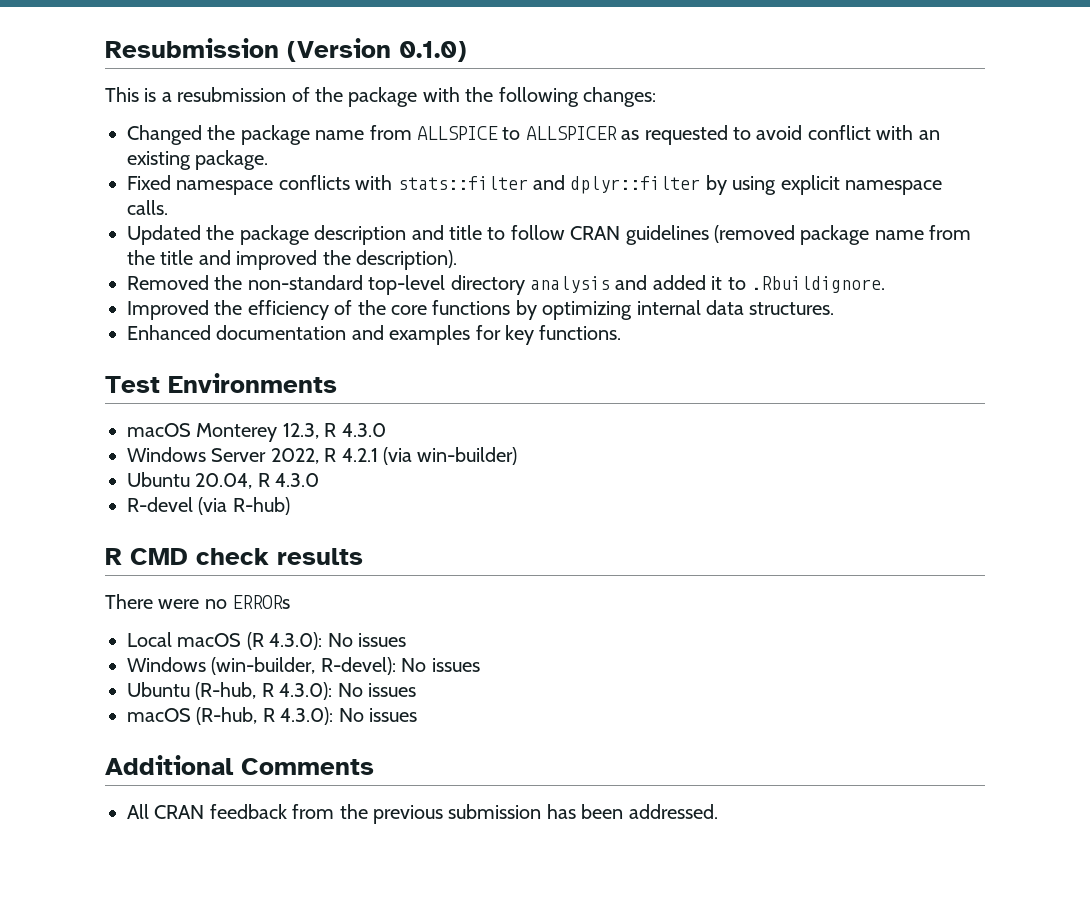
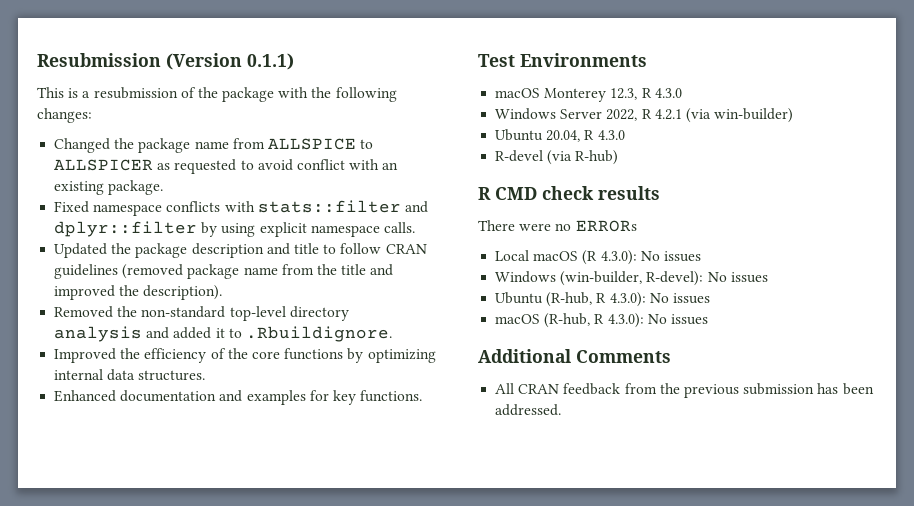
- Resubmission (Version 0.1.0)
+ Resubmission (Version 0.1.1)

